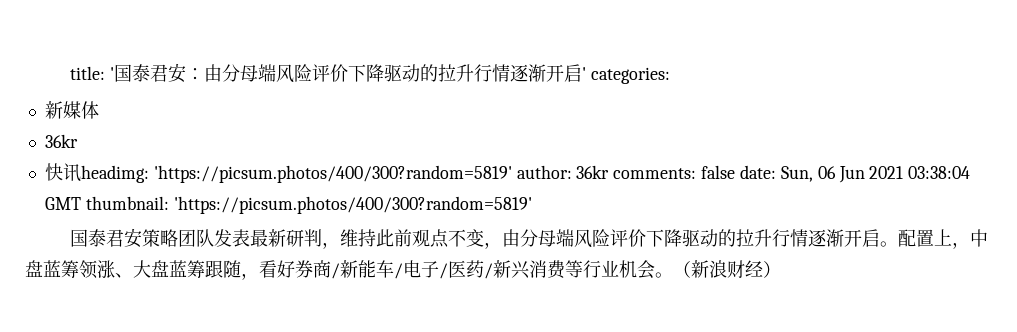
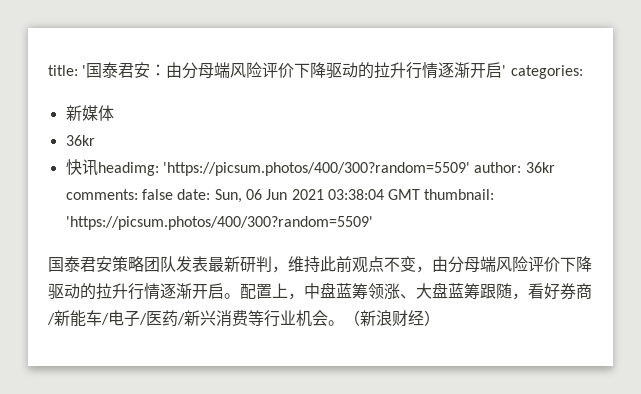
- 快讯headimg: 'https://picsum.photos/400/300?random=5819' author: 36kr comments: false date: Sun, 06 Jun 2021 03:38:04 GMT thumbnail: 'https://picsum.photos/400/300?random=5819'
+ 快讯headimg: 'https://picsum.photos/400/300?random=5509' author: 36kr comments: false date: Sun, 06 Jun 2021 03:38:04 GMT thumbnail: 'https://picsum.photos/400/300?random=5509'

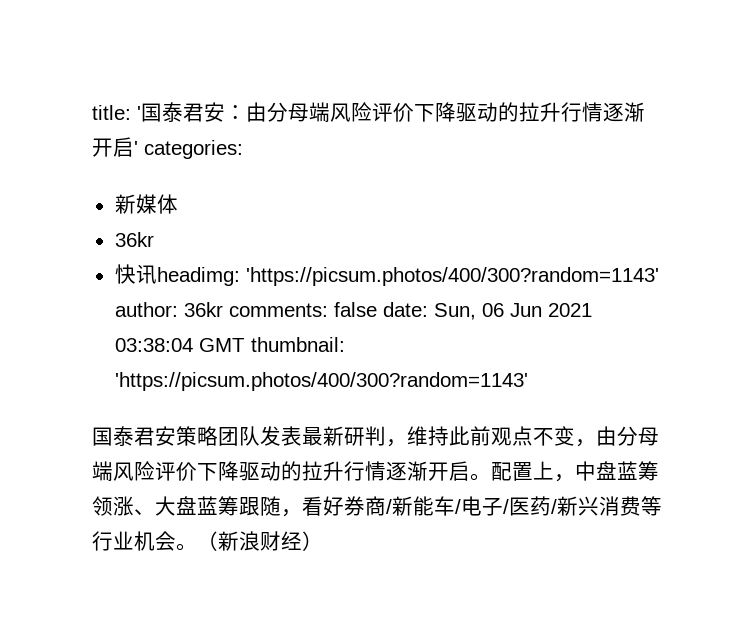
- 快讯headimg: 'https://picsum.photos/400/300?random=5509' author: 36kr comments: false date: Sun, 06 Jun 2021 03:38:04 GMT thumbnail: 'https://picsum.photos/400/300?random=5509'
+ 快讯headimg: 'https://picsum.photos/400/300?random=1143' author: 36kr comments: false date: Sun, 06 Jun 2021 03:38:04 GMT thumbnail: 'https://picsum.photos/400/300?random=1143'

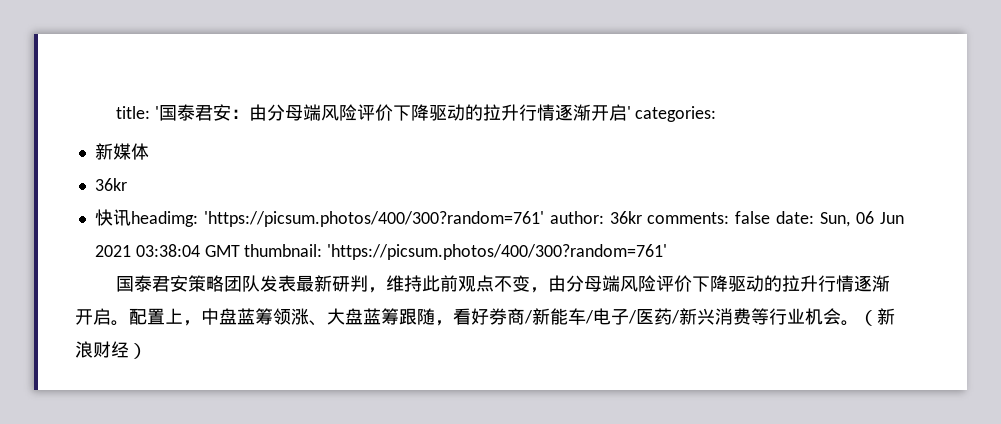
- 快讯headimg: 'https://picsum.photos/400/300?random=1143' author: 36kr comments: false date: Sun, 06 Jun 2021 03:38:04 GMT thumbnail: 'https://picsum.photos/400/300?random=1143'
+ 快讯headimg: 'https://picsum.photos/400/300?random=761' author: 36kr comments: false date: Sun, 06 Jun 2021 03:38:04 GMT thumbnail: 'https://picsum.photos/400/300?random=761'

